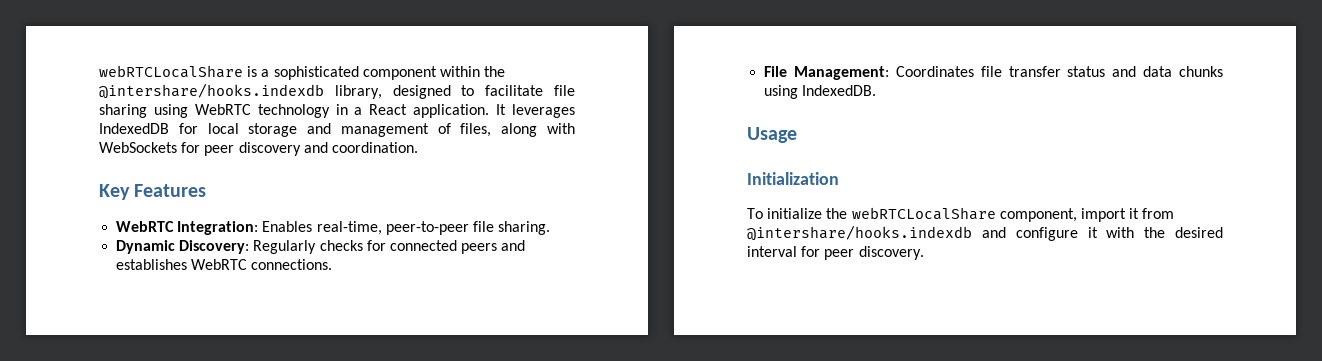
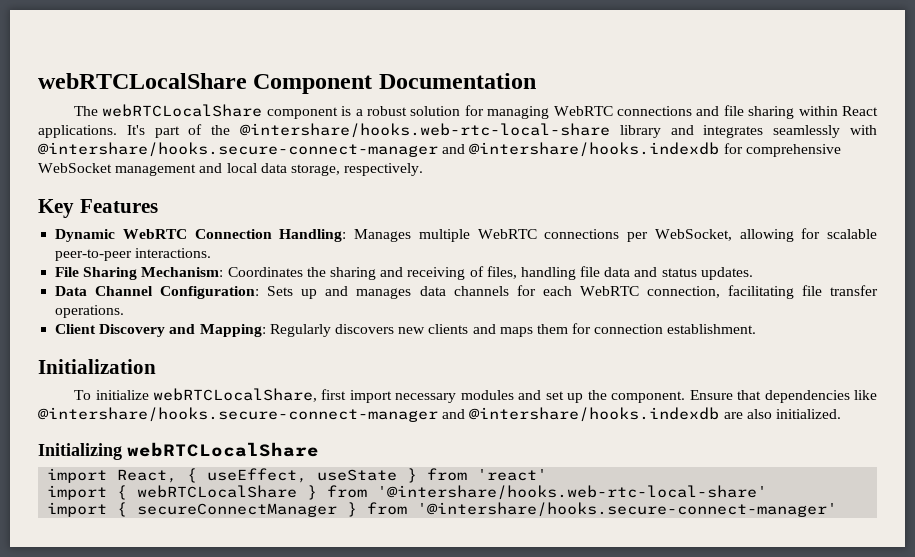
- webRTCLocalShare is a sophisticated component within the @intershare/hooks.indexdb library, designed to facilitate file sharing using WebRTC technology in a React application. It leverages IndexedDB for local storage and management of files, along with WebSockets for peer discovery and coordination.
+ webRTCLocalShare Component Documentation
+ The webRTCLocalShare component is a robust solution for managing WebRTC connections and file sharing within React applications. It's part of the @intershare/hooks.web-rtc-local-share library and integrates seamlessly with @intershare/hooks.secure-connect-manager and @intershare/hooks.indexdb for comprehensive WebSocket management and local data storage, respectively.
  Key Features
- WebRTC Integration: Enables real-time, peer-to-peer file sharing.
- Dynamic Discovery: Regularly checks for connected peers and establishes WebRTC connections.
- File Management: Coordinates file transfer status and data chunks using IndexedDB.
- Usage
+ Dynamic WebRTC Connection Handling: Manages multiple WebRTC connections per WebSocket, allowing for scalable peer-to-peer interactions.
+ File Sharing Mechanism: Coordinates the sharing and receiving of files, handling file data and status updates.
+ Data Channel Configuration: Sets up and manages data channels for each WebRTC connection, facilitating file transfer operations.
+ Client Discovery and Mapping: Regularly discovers new clients and maps them for connection establishment.
  Initialization
- To initialize the webRTCLocalShare component, import it from @intershare/hooks.indexdb and configure it with the desired interval for peer discovery.
+ To initialize webRTCLocalShare, first import necessary modules and set up the component. Ensure that dependencies like @intershare/hooks.secure-connect-manager and @intershare/hooks.indexdb are also initialized.
+ Initializing webRTCLocalShare
+ import React, { useEffect, useState } from 'react'
+ import { webRTCLocalShare } from '@intershare/hooks.web-rtc-local-share'
+ import { secureConnectManager } from '@intershare/hooks.secure-connect-manager'

